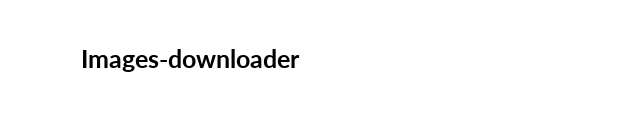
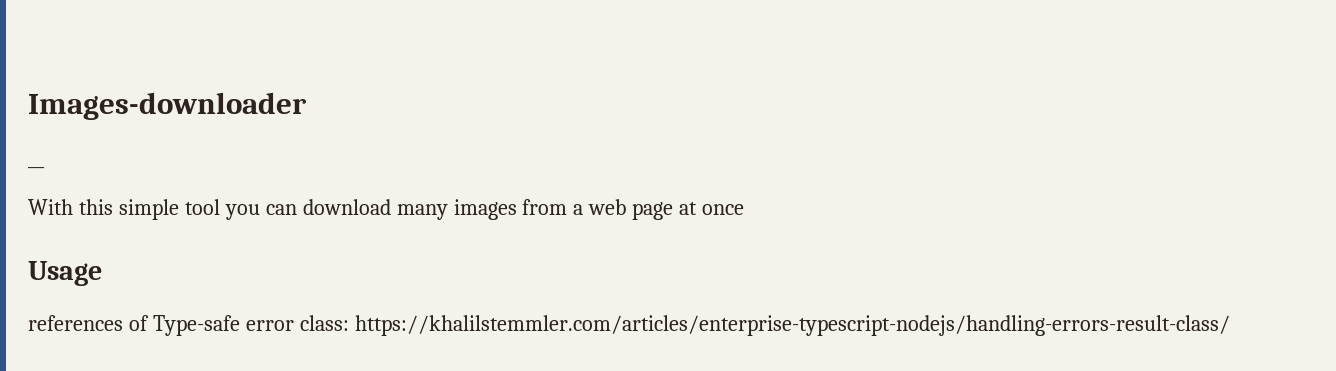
+ __
+ With this simple tool you can download many images from a web page at once
+ Usage
+ references of Type-safe error class: https://khalilstemmler.com/articles/enterprise-typescript-nodejs/handling-errors-result-class/

